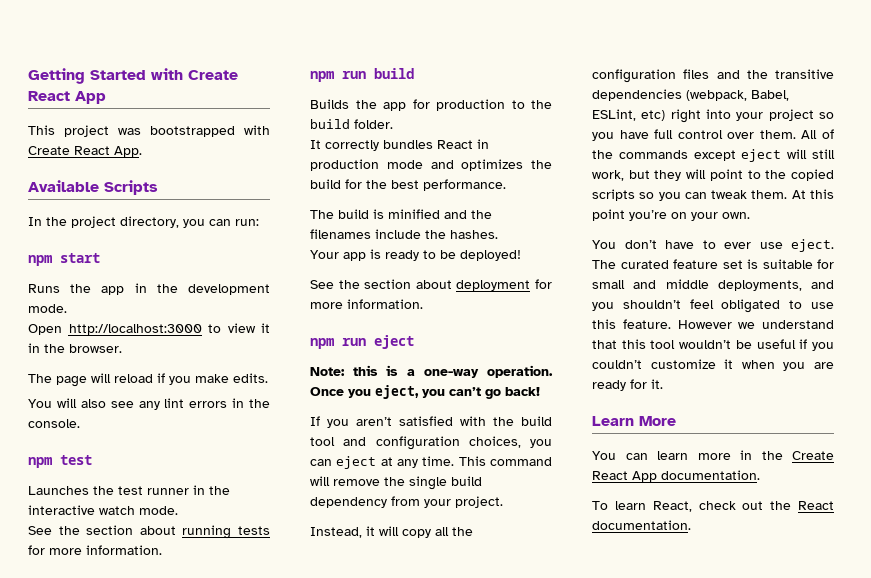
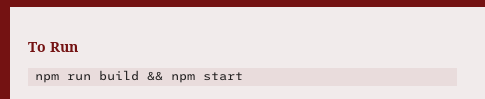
- Getting Started with Create React App
- This project was bootstrapped with Create React App.
- Available Scripts
- In the project directory, you can run:
- npm start
- Runs the app in the development mode.
- Open http://localhost:3000 to view it in the browser.
- The page will reload if you make edits.
- You will also see any lint errors in the console.
- npm test
- Launches the test runner in the interactive watch mode.
- See the section about running tests for more information.
- npm run build
- Builds the app for production to the build folder.
- It correctly bundles React in production mode and optimizes the build for the best performance.
- The build is minified and the filenames include the hashes.
- Your app is ready to be deployed!
- See the section about deployment for more information.
- npm run eject
- Note: this is a one-way operation. Once you eject, you can’t go back!
- If you aren’t satisfied with the build tool and configuration choices, you can eject at any time. This command will remove the single build dependency from your project.
- Instead, it will copy all the configuration files and the transitive dependencies (webpack, Babel, ESLint, etc) right into your project so you have full control over them. All of the commands except eject will still work, but they will point to the copied scripts so you can tweak them. At this point you’re on your own.
- You don’t have to ever use eject. The curated feature set is suitable for small and middle deployments, and you shouldn’t feel obligated to use this feature. However we understand that this tool wouldn’t be useful if you couldn’t customize it when you are ready for it.
- Learn More
- You can learn more in the Create React App documentation.
- To learn React, check out the React documentation.
+ To Run
+ npm run build && npm start

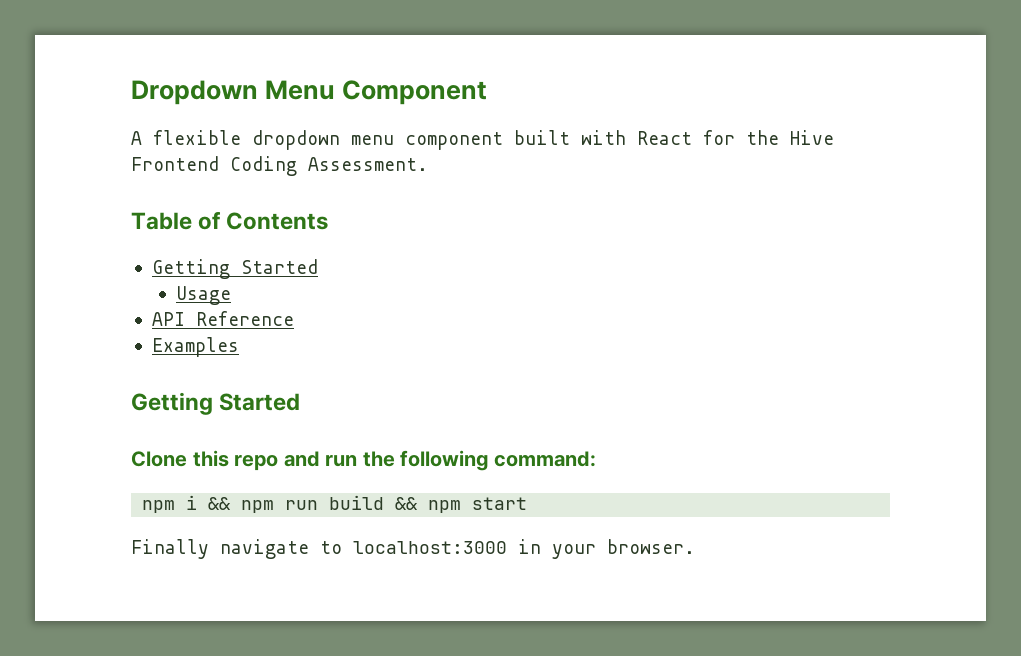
- To Run
- npm run build && npm start
+ Dropdown Menu Component
+ A flexible dropdown menu component built with React for the Hive Frontend Coding Assessment.
+ Table of Contents
+ Getting Started
+ Usage
+ API Reference
+ Examples
+ Getting Started
+ Clone this repo and run the following command:
+ npm i && npm run build && npm start
+ Finally navigate to localhost:3000 in your browser.

